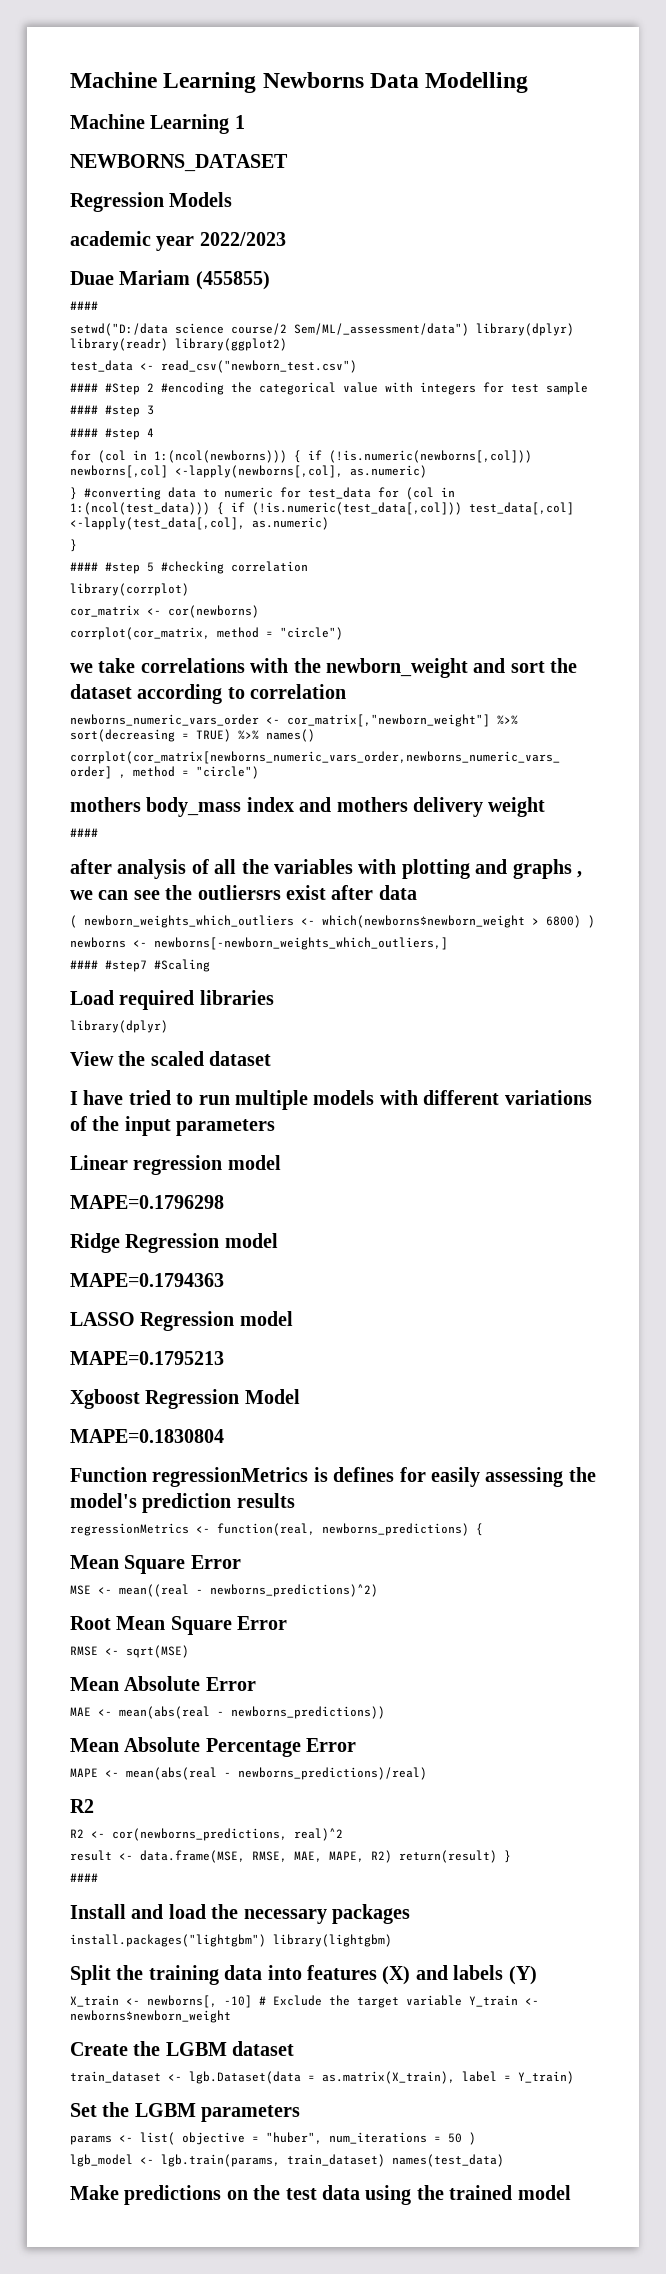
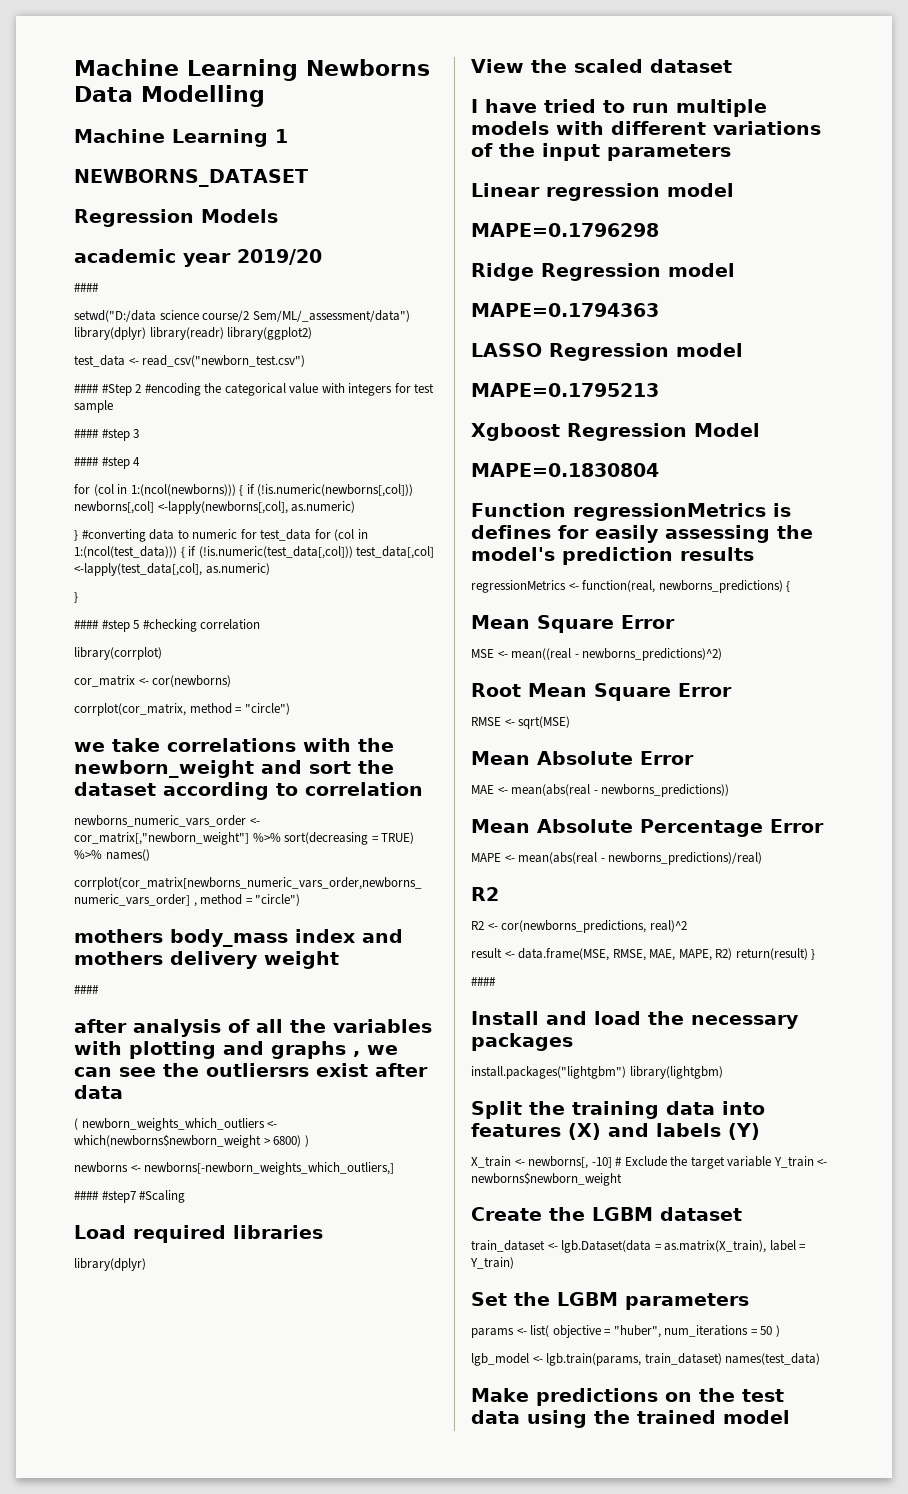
- academic year 2022/2023
- Duae Mariam (455855)
+ academic year 2019/20

